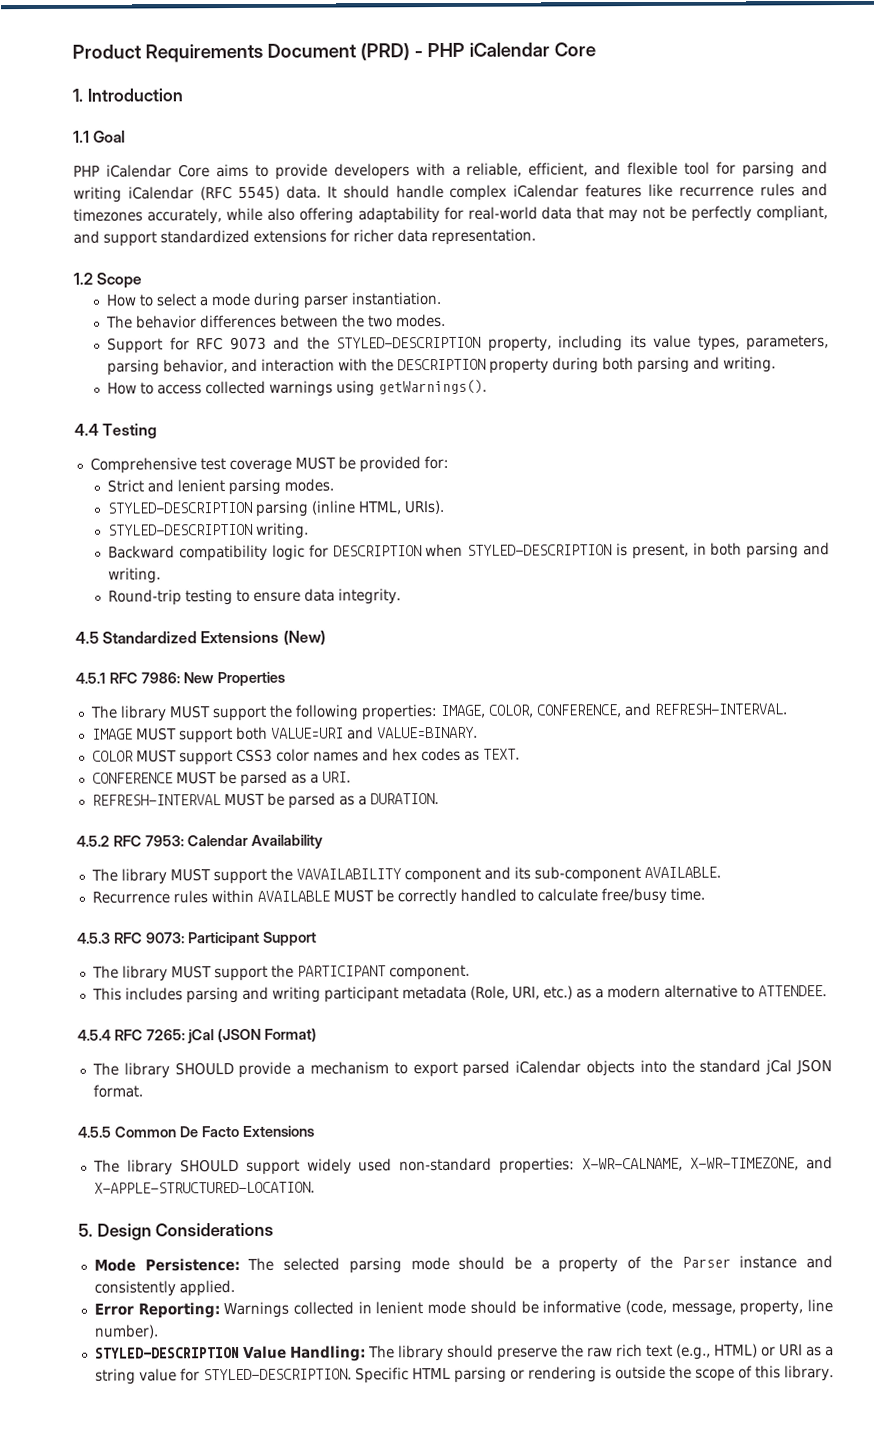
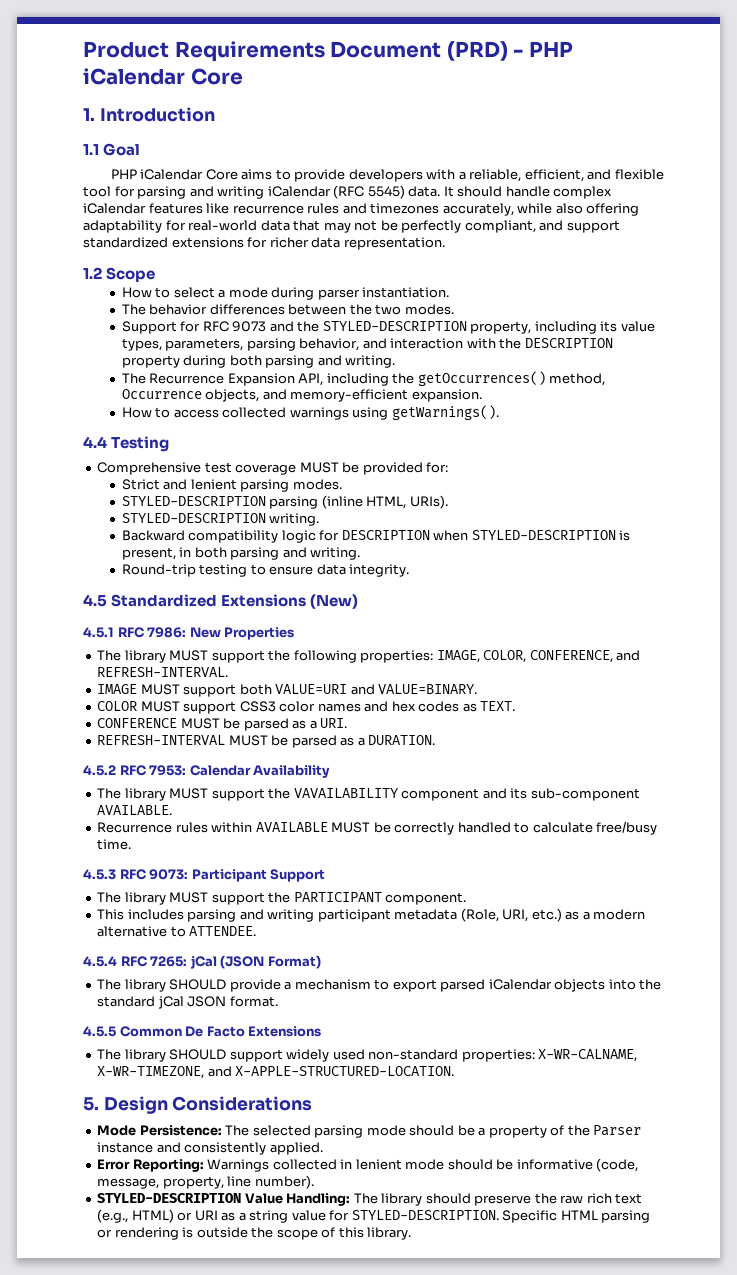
+ The Recurrence Expansion API, including the getOccurrences() method, Occurrence objects, and memory-efficient expansion.

